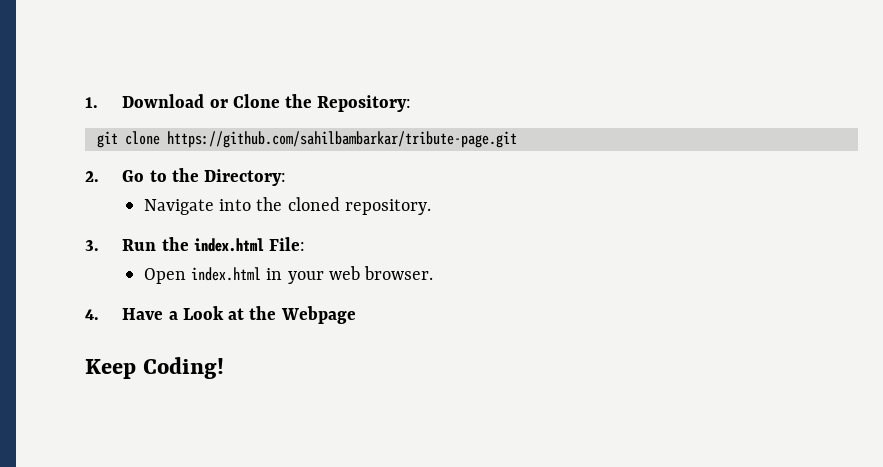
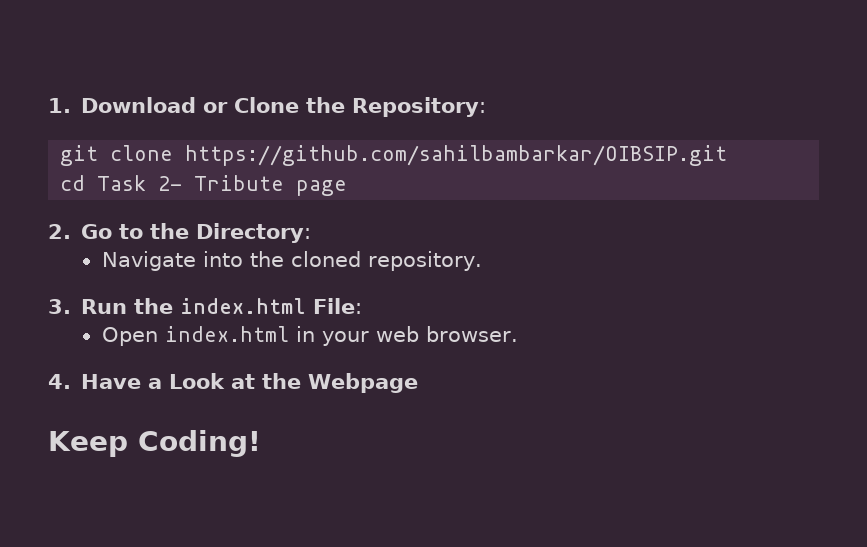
- git clone https://github.com/sahilbambarkar/tribute-page.git
+ git clone https://github.com/sahilbambarkar/OIBSIP.git
+ cd Task 2- Tribute page

